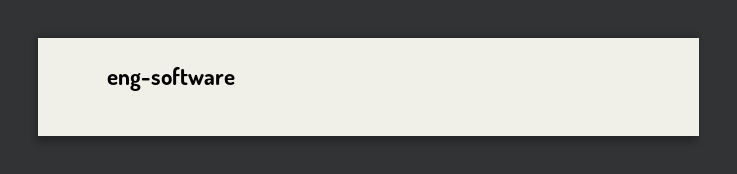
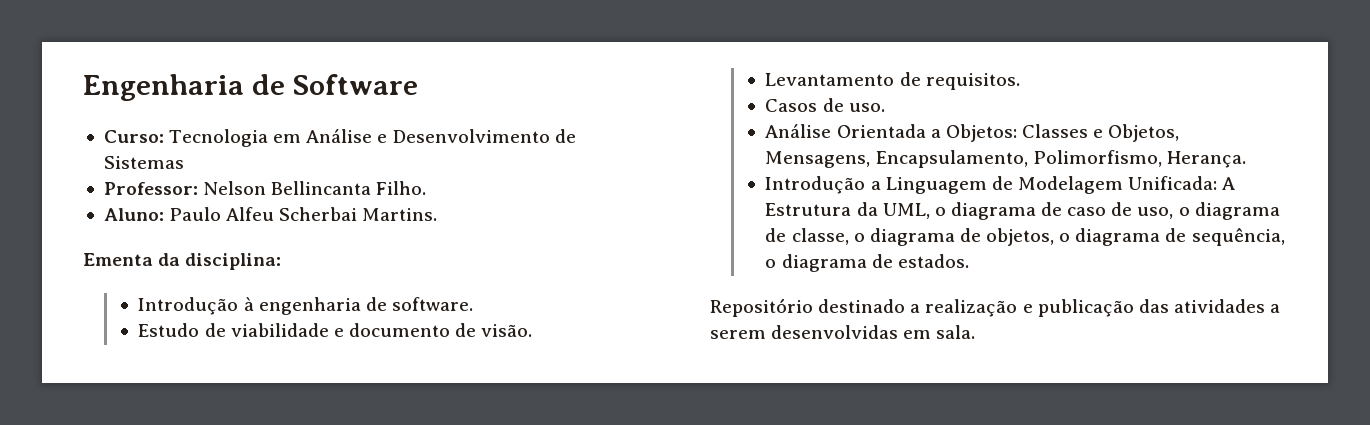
- eng-software
+ Engenharia de Software
+ Curso: Tecnologia em Análise e Desenvolvimento de Sistemas
+ Professor: Nelson Bellincanta Filho.
+ Aluno: Paulo Alfeu Scherbai Martins.
+ Ementa da disciplina:
+ Introdução à engenharia de software.
+ Estudo de viabilidade e documento de visão.
+ Levantamento de requisitos.
+ Casos de uso.
+ Análise Orientada a Objetos: Classes e Objetos, Mensagens, Encapsulamento, Polimorfismo, Herança.
+ Introdução a Linguagem de Modelagem Unificada: A Estrutura da UML, o diagrama de caso de uso, o diagrama de classe, o diagrama de objetos, o diagrama de sequência, o diagrama de estados.
+ Repositório destinado a realização e publicação das atividades a serem desenvolvidas em sala.

